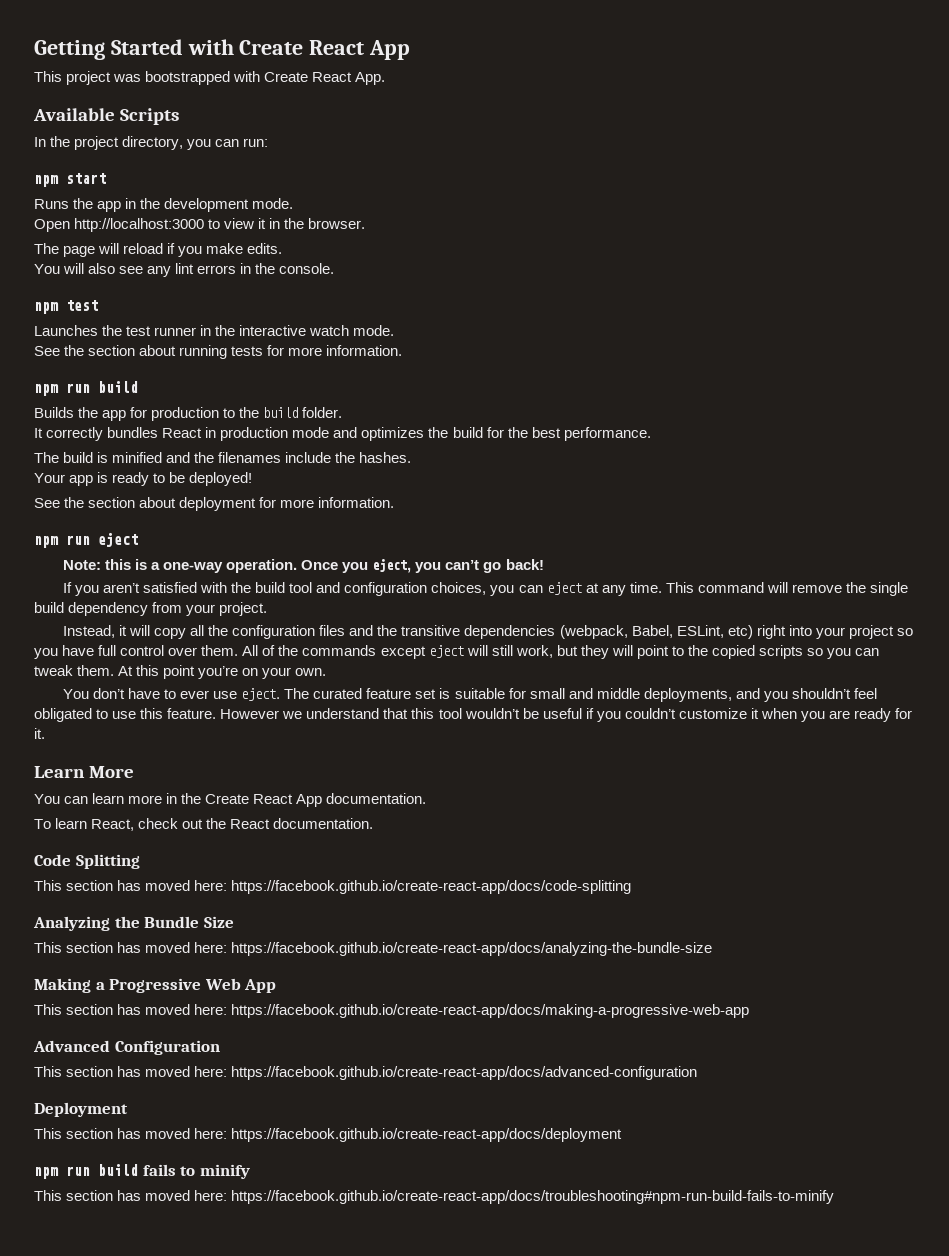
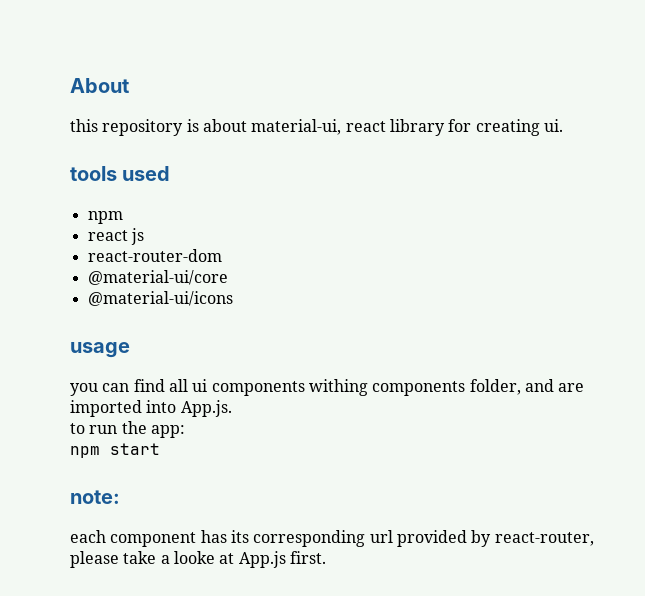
- Getting Started with Create React App
- This project was bootstrapped with Create React App.
- Available Scripts
- In the project directory, you can run:
+ About
+ this repository is about material-ui, react library for creating ui.
+ tools used
+ npm
+ react js
+ react-router-dom
+ @material-ui/core
+ @material-ui/icons
+ usage
+ you can find all ui components withing components folder, and are imported into App.js.
+ to run the app:
  npm start
- Runs the app in the development mode.
- Open http://localhost:3000 to view it in the browser.
- The page will reload if you make edits.
- You will also see any lint errors in the console.
- npm test
- Launches the test runner in the interactive watch mode.
- See the section about running tests for more information.
- npm run build
- Builds the app for production to the build folder.
- It correctly bundles React in production mode and optimizes the build for the best performance.
- The build is minified and the filenames include the hashes.
- Your app is ready to be deployed!
- See the section about deployment for more information.
- npm run eject
- Note: this is a one-way operation. Once you eject, you can’t go back!
- If you aren’t satisfied with the build tool and configuration choices, you can eject at any time. This command will remove the single build dependency from your project.
- Instead, it will copy all the configuration files and the transitive dependencies (webpack, Babel, ESLint, etc) right into your project so you have full control over them. All of the commands except eject will still work, but they will point to the copied scripts so you can tweak them. At this point you’re on your own.
- You don’t have to ever use eject. The curated feature set is suitable for small and middle deployments, and you shouldn’t feel obligated to use this feature. However we understand that this tool wouldn’t be useful if you couldn’t customize it when you are ready for it.
- Learn More
- You can learn more in the Create React App documentation.
- To learn React, check out the React documentation.
- Code Splitting
- This section has moved here: https://facebook.github.io/create-react-app/docs/code-splitting
- Analyzing the Bundle Size
- This section has moved here: https://facebook.github.io/create-react-app/docs/analyzing-the-bundle-size
- Making a Progressive Web App
- This section has moved here: https://facebook.github.io/create-react-app/docs/making-a-progressive-web-app
- Advanced Configuration
- This section has moved here: https://facebook.github.io/create-react-app/docs/advanced-configuration
- Deployment
- This section has moved here: https://facebook.github.io/create-react-app/docs/deployment
- npm run build fails to minify
- This section has moved here: https://facebook.github.io/create-react-app/docs/troubleshooting#npm-run-build-fails-to-minify
+ note:
+ each component has its corresponding url provided by react-router, please take a looke at App.js first.

